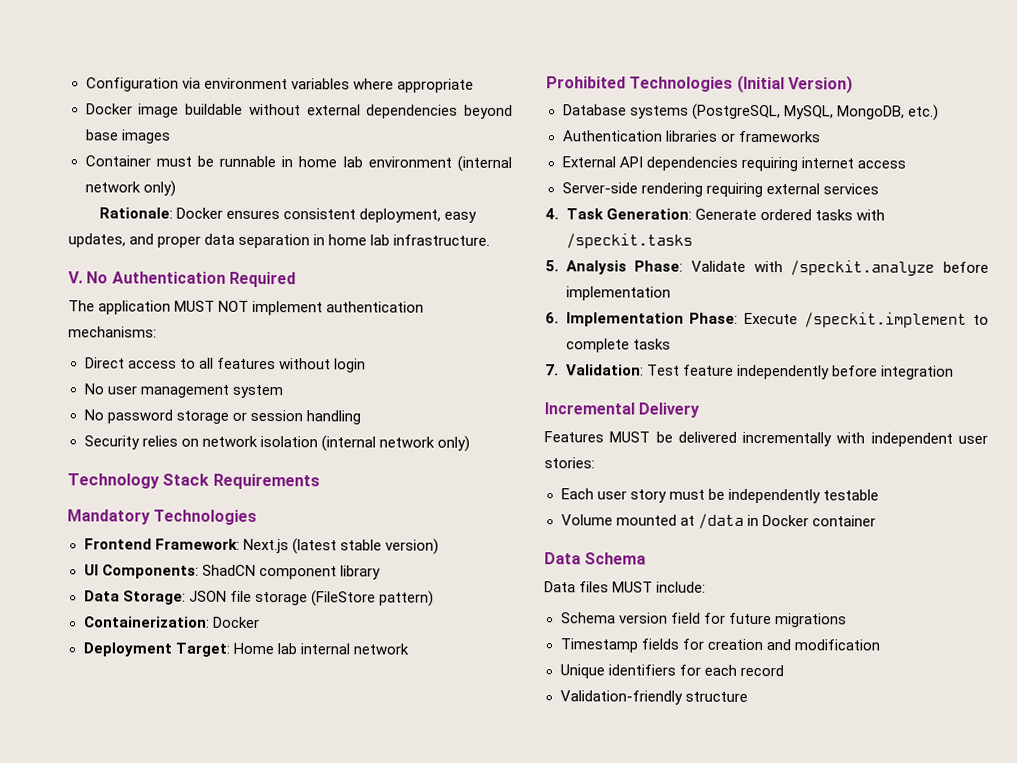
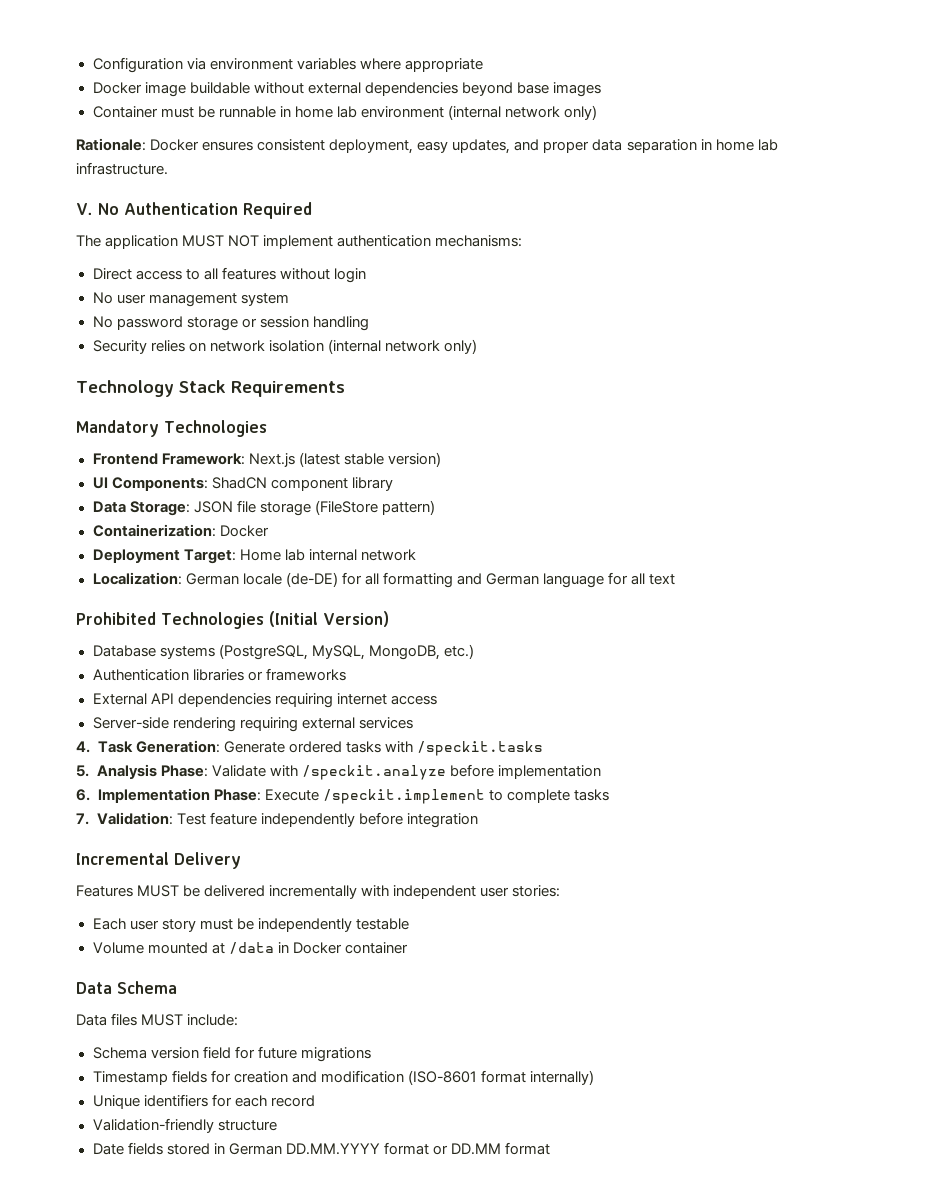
+ Localization: German locale (de-DE) for all formatting and German language for all text
- Timestamp fields for creation and modification
+ Timestamp fields for creation and modification (ISO-8601 format internally)
+ Date fields stored in German DD.MM.YYYY format or DD.MM format

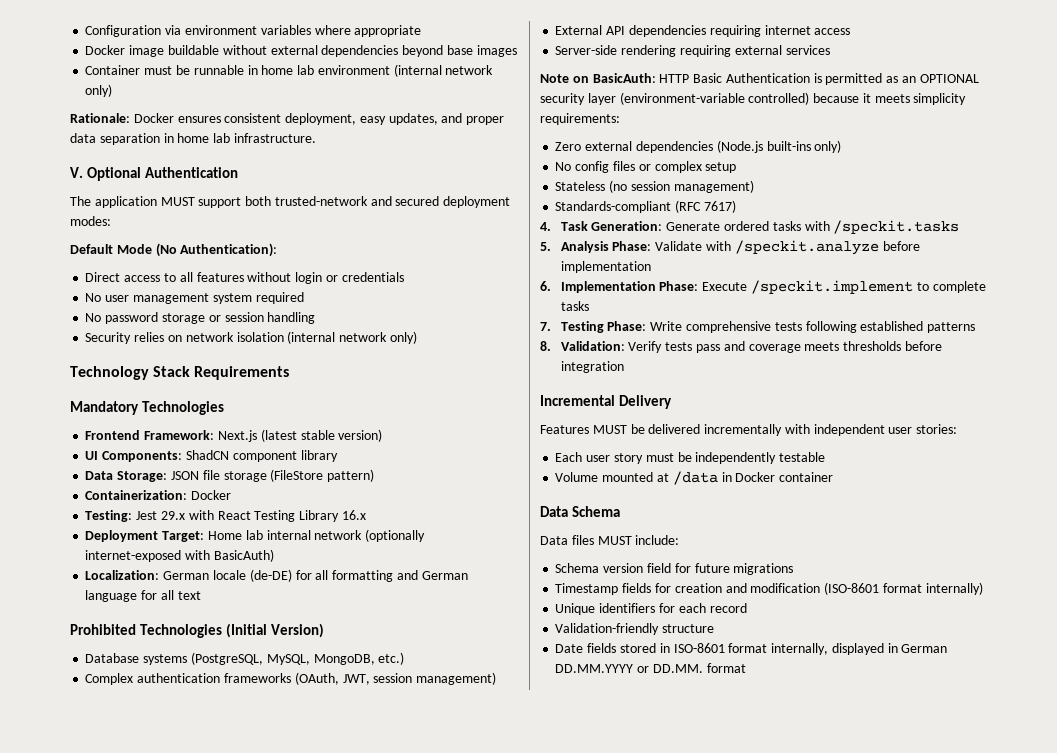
- V. No Authentication Required
+ V. Optional Authentication
- The application MUST NOT implement authentication mechanisms:
+ The application MUST support both trusted-network and secured deployment modes:
+ Default Mode (No Authentication):
- Direct access to all features without login
+ Direct access to all features without login or credentials
- No user management system
+ No user management system required
+ Testing: Jest 29.x with React Testing Library 16.x
- Deployment Target: Home lab internal network
+ Deployment Target: Home lab internal network (optionally internet-exposed with BasicAuth)
- Authentication libraries or frameworks
+ Complex authentication frameworks (OAuth, JWT, session management)
+ Note on BasicAuth: HTTP Basic Authentication is permitted as an OPTIONAL security layer (environment-variable controlled) because it meets simplicity requirements:
+ Zero external dependencies (Node.js built-ins only)
+ No config files or complex setup
+ Stateless (no session management)
+ Standards-compliant (RFC 7617)
- 7. Validation: Test feature independently before integration
+ 7. Testing Phase: Write comprehensive tests following established patterns
+ 8. Validation: Verify tests pass and coverage meets thresholds before integration
- Date fields stored in German DD.MM.YYYY format or DD.MM format
+ Date fields stored in ISO-8601 format internally, displayed in German DD.MM.YYYY or DD.MM. format

